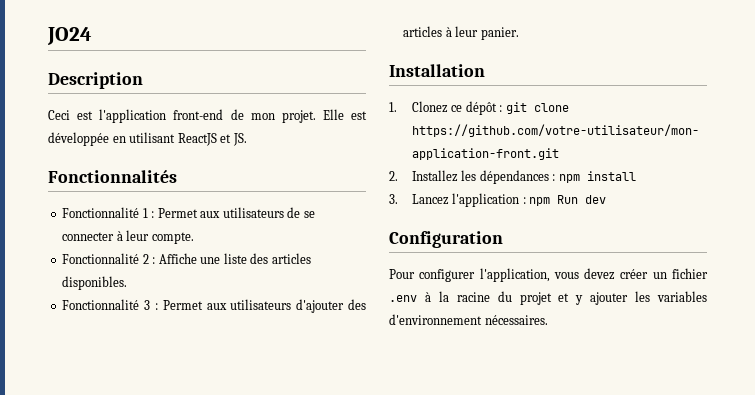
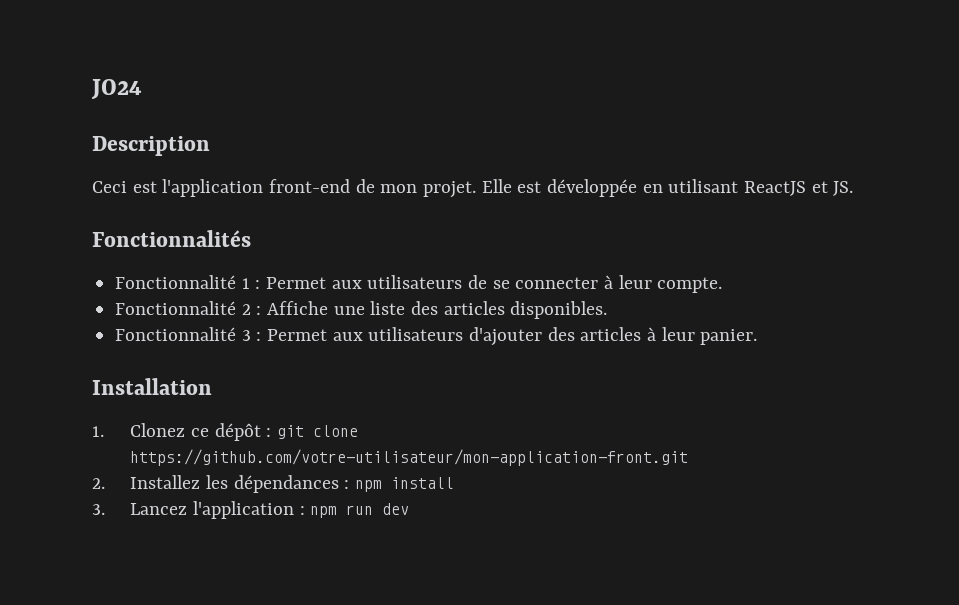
- 3. Lancez l'application : npm Run dev
+ 3. Lancez l'application : npm run dev
- Configuration
- Pour configurer l'application, vous devez créer un fichier .env à la racine du projet et y ajouter les variables d'environnement nécessaires.

